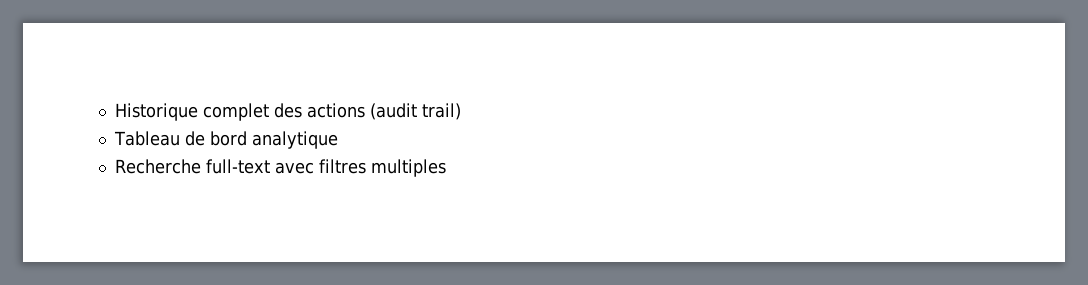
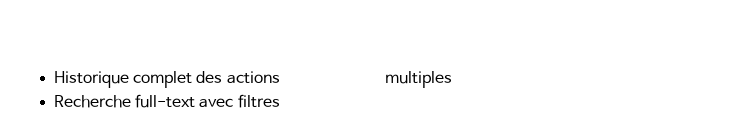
- Historique complet des actions (audit trail)
- Tableau de bord analytique
+ Historique complet des actions

